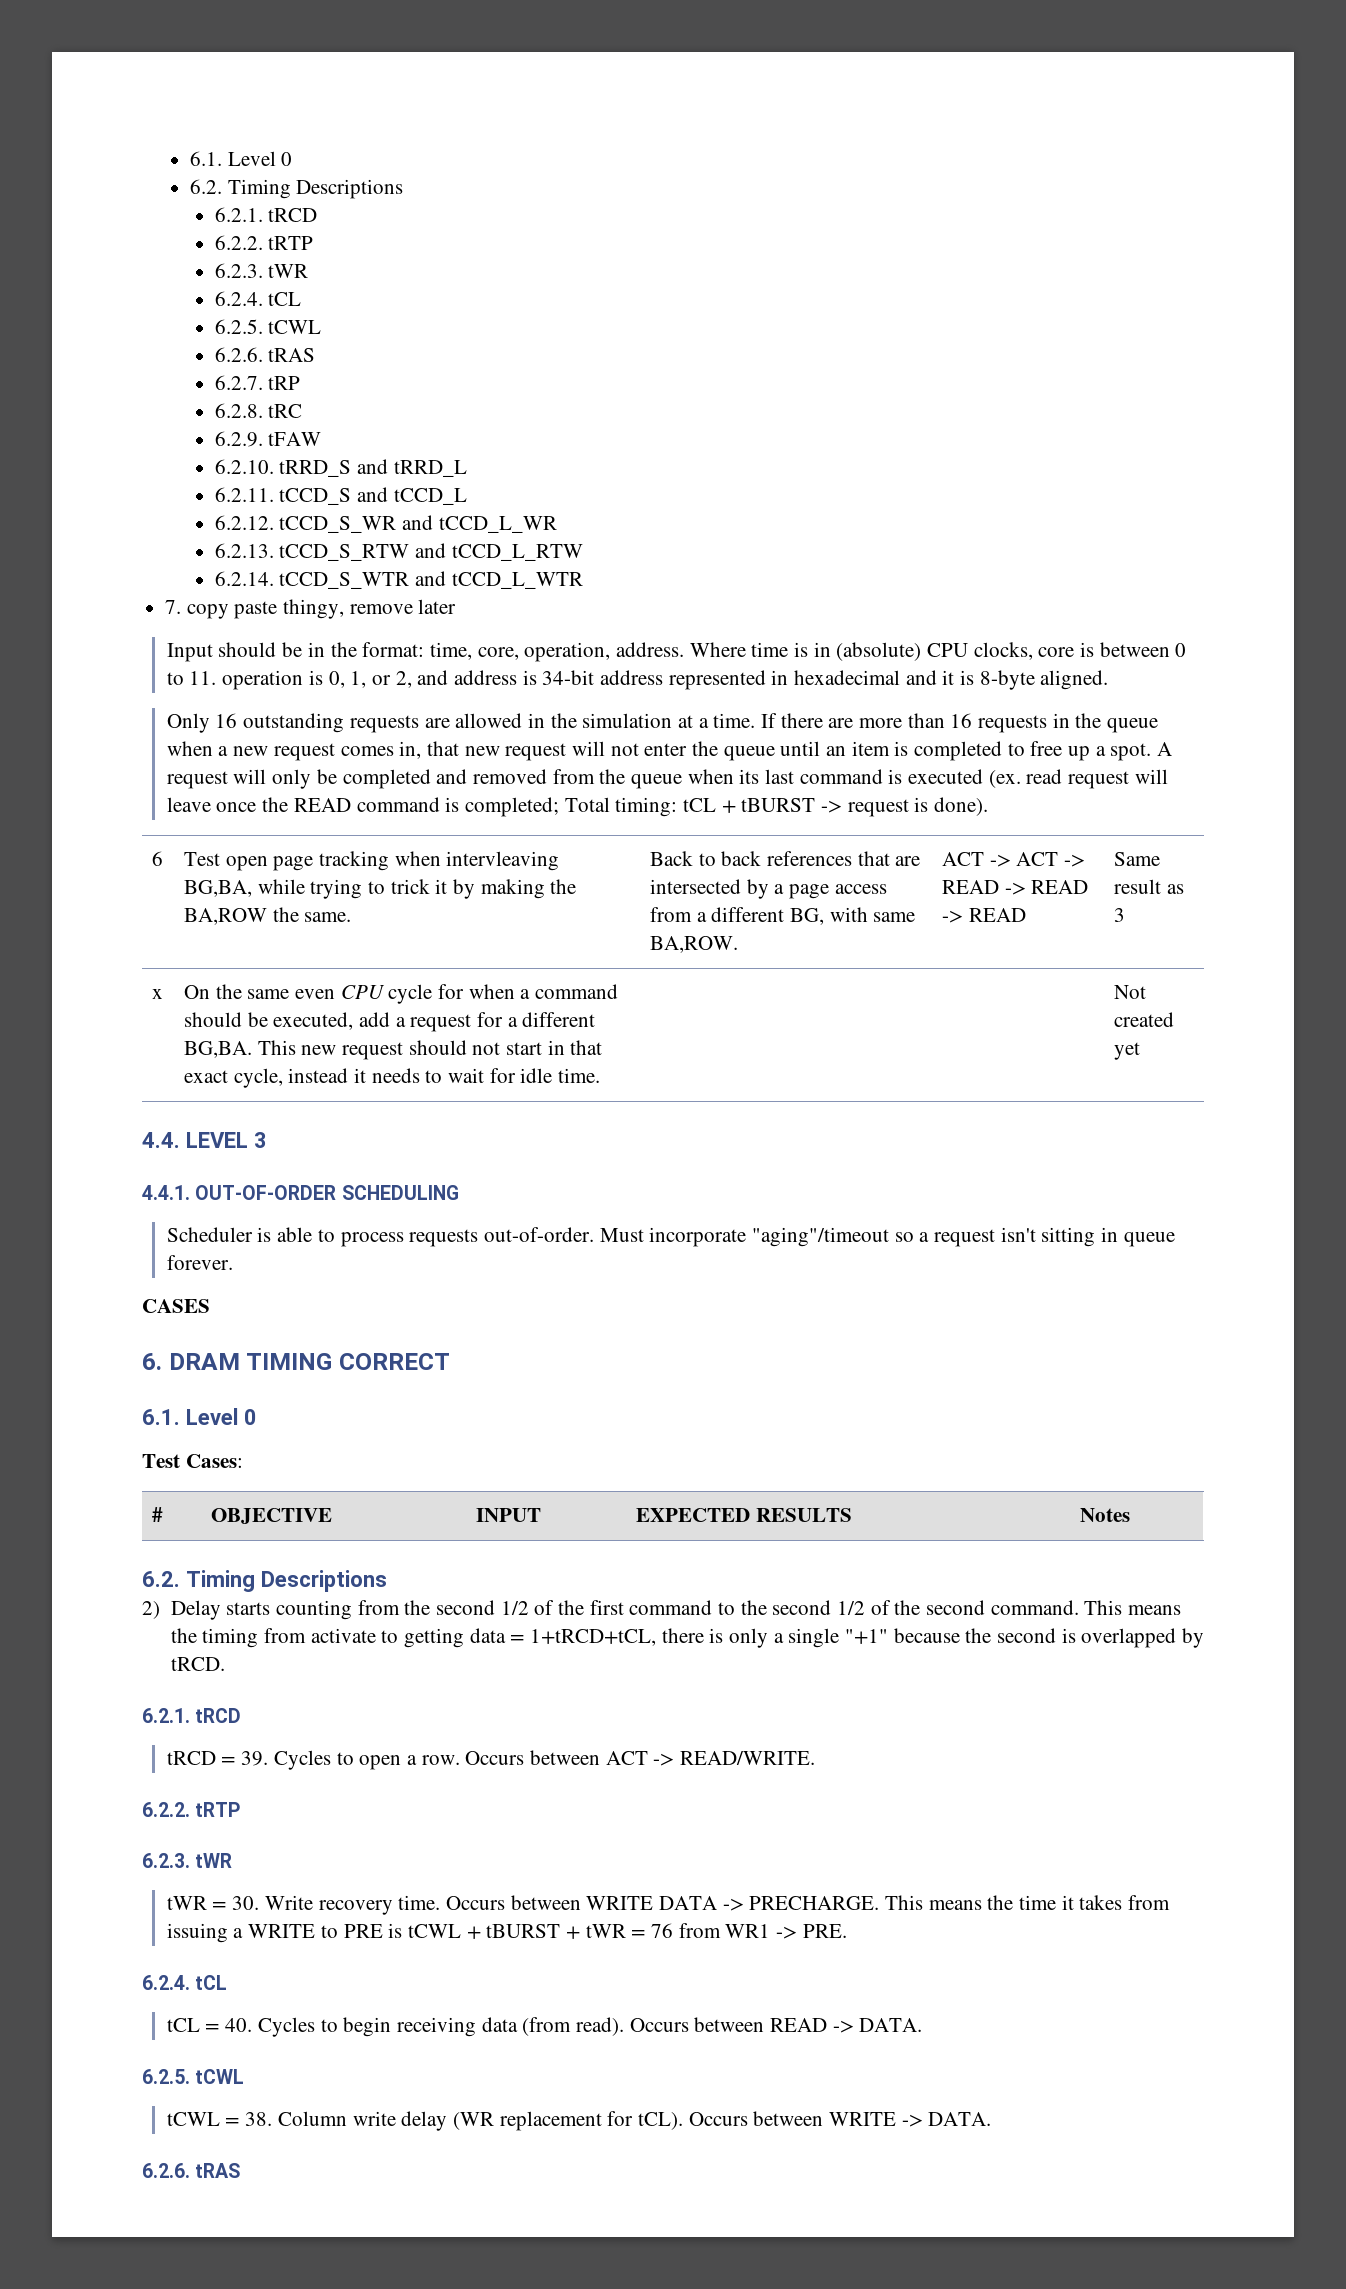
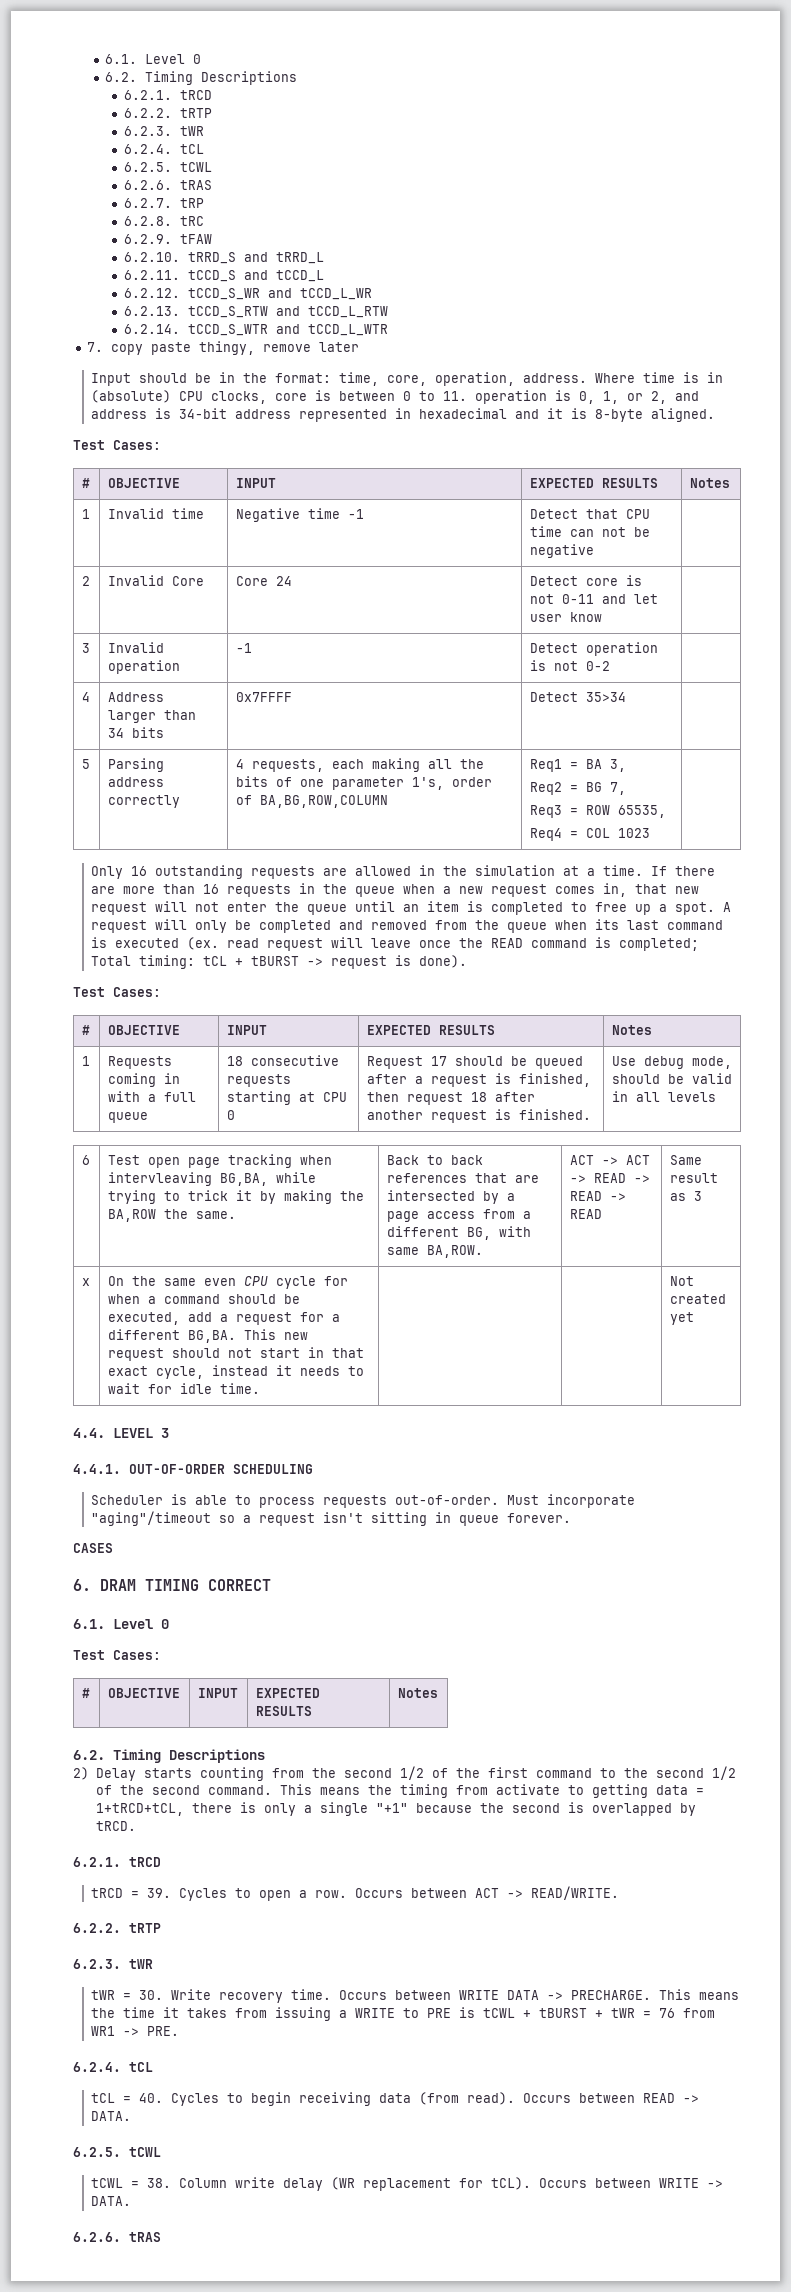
  Where time is in (absolute) CPU clocks, core is between 0 to 11. operation is 0, 1, or 2, and address is 34-bit address represented in hexadecimal and it is 8-byte aligned.
+ Test Cases:
+ # | OBJECTIVE | INPUT | EXPECTED RESULTS | Notes
+ 1 | Invalid time | Negative time -1 | Detect that CPU time can not be negative |
+ 2 | Invalid Core | Core 24 | Detect core is not 0-11 and let user know |
+ 3 | Invalid operation | -1 | Detect operation is not 0-2 |
+ 4 | Address larger than 34 bits | 0x7FFFF | Detect 35>34 |
+ 5 | Parsing address correctly | 4 requests, each making all the bits of one parameter 1's, order of BA,BG,ROW,COLUMN | Req1 = BA 3,
+ Req2 = BG 7,
+ Req3 = ROW 65535,
+ Req4 = COL 1023 |
  A request will only be completed and removed from the queue when its last command is executed (ex. read request will leave once the READ command is completed; Total timing: tCL + tBURST -> request is done).
+ Test Cases:
+ # | OBJECTIVE | INPUT | EXPECTED RESULTS | Notes
+ 1 | Requests coming in with a full queue | 18 consecutive requests starting at CPU 0 | Request 17 should be queued after a request is finished, then request 18 after another request is finished. | Use debug mode, should be valid in all levels

